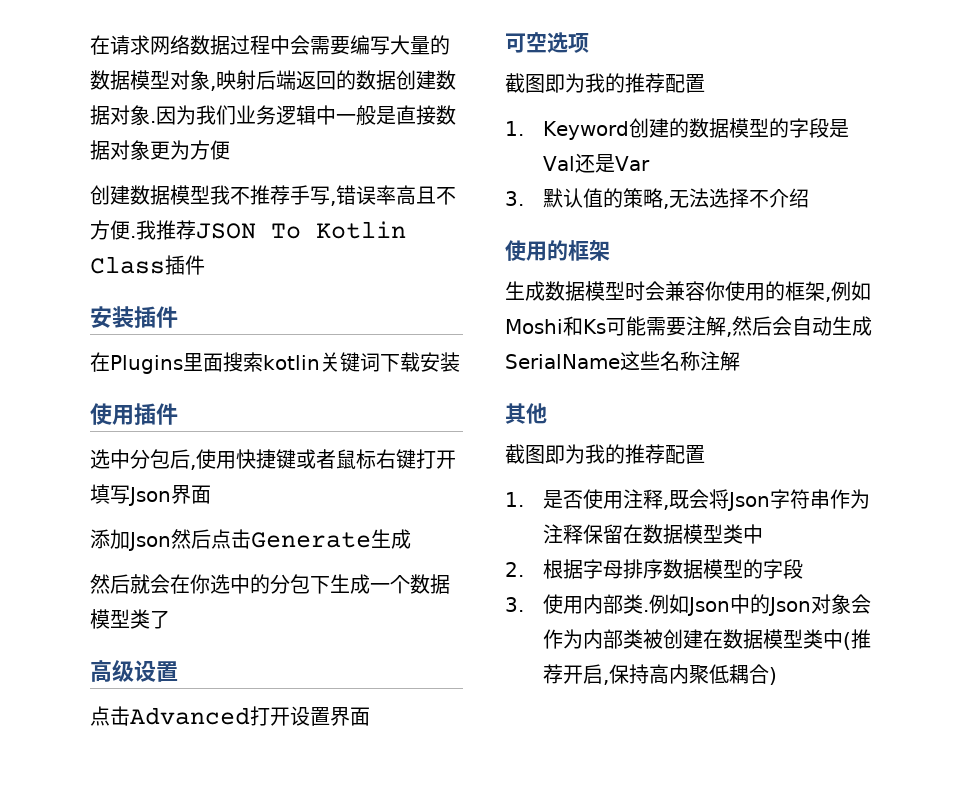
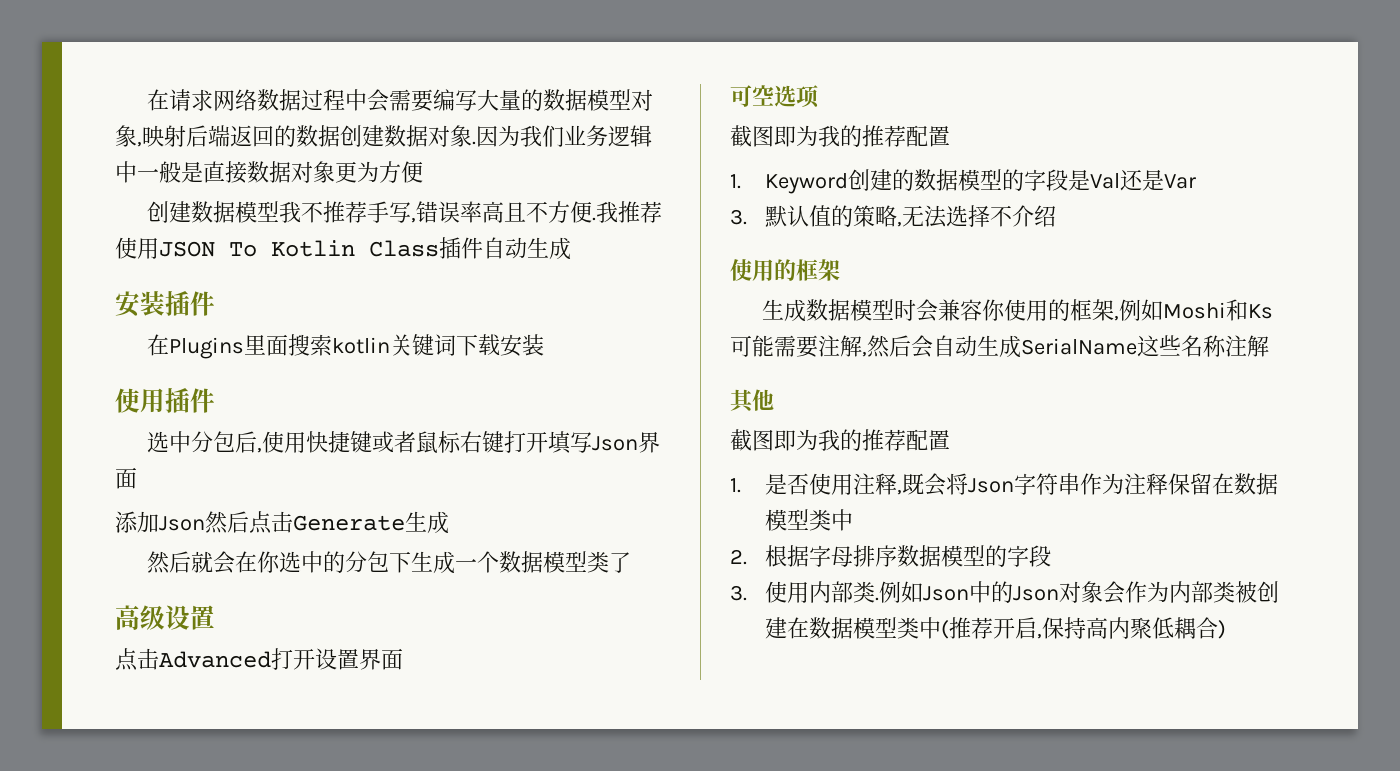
- 我推荐JSON To Kotlin Class插件
+ 我推荐使用JSON To Kotlin Class插件自动生成

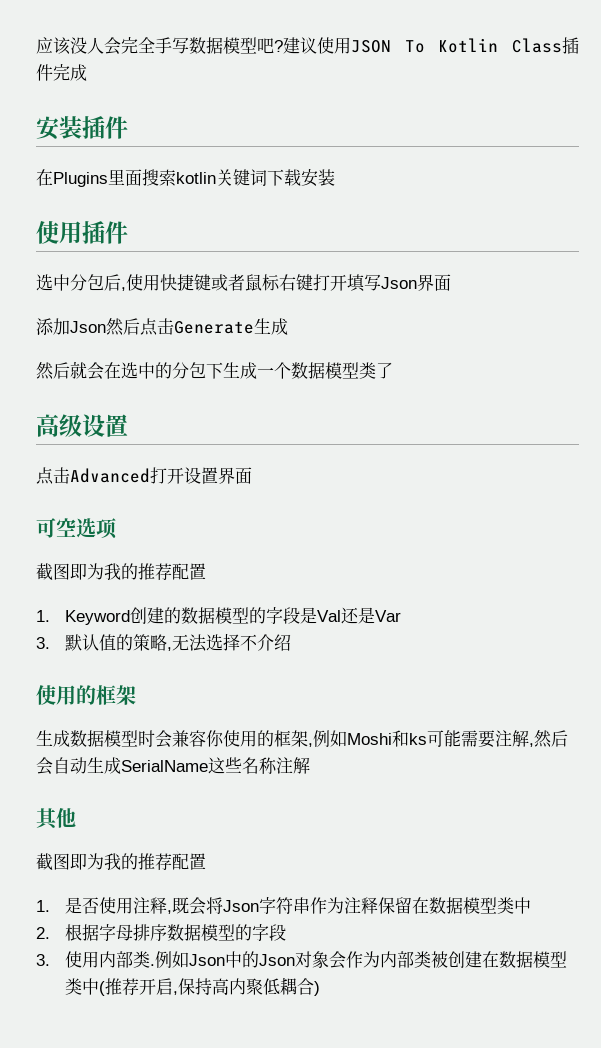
- 在请求网络数据过程中会需要编写大量的数据模型对象,映射后端返回的数据创建数据对象.因为我们业务逻辑中一般是直接数据对象更为方便
- 创建数据模型我不推荐手写,错误率高且不方便.我推荐使用JSON To Kotlin Class插件自动生成
+ 应该没人会完全手写数据模型吧?建议使用JSON To Kotlin Class插件完成
- 然后就会在你选中的分包下生成一个数据模型类了
+ 然后就会在选中的分包下生成一个数据模型类了
- 生成数据模型时会兼容你使用的框架,例如Moshi和Ks可能需要注解,然后会自动生成SerialName这些名称注解
+ 生成数据模型时会兼容你使用的框架,例如Moshi和ks可能需要注解,然后会自动生成SerialName这些名称注解

